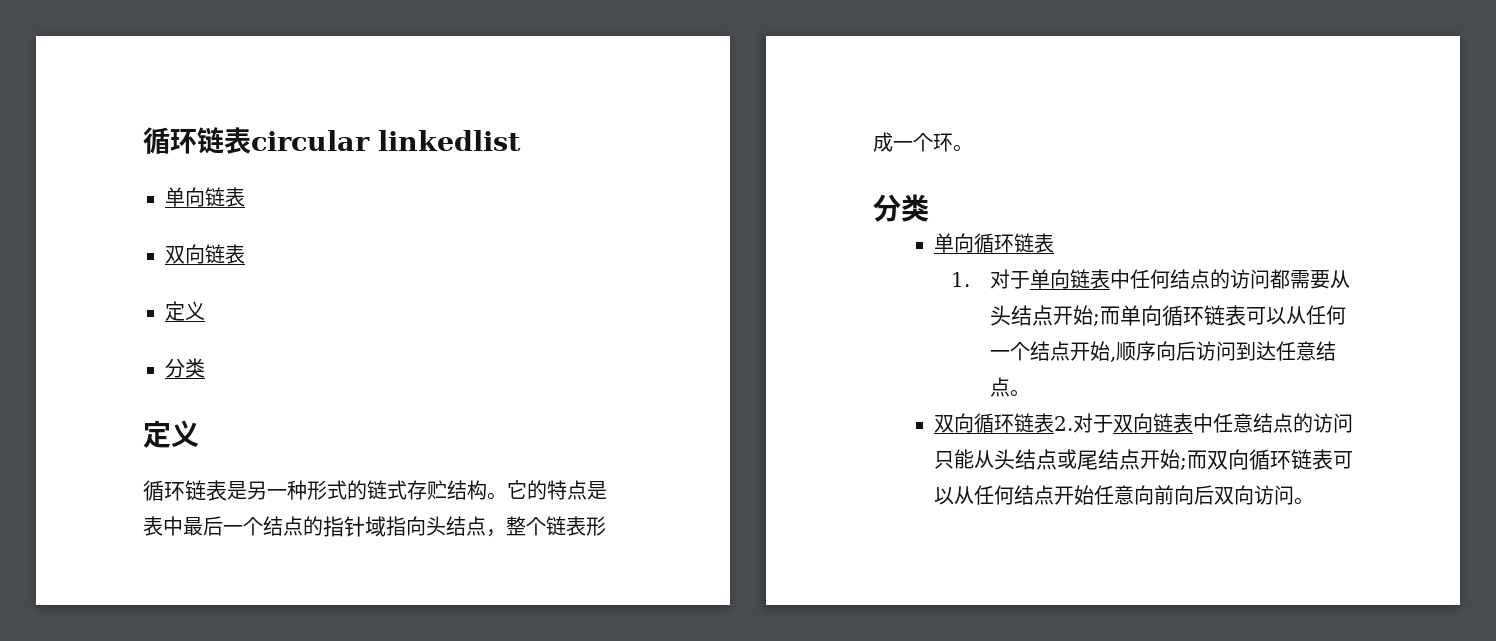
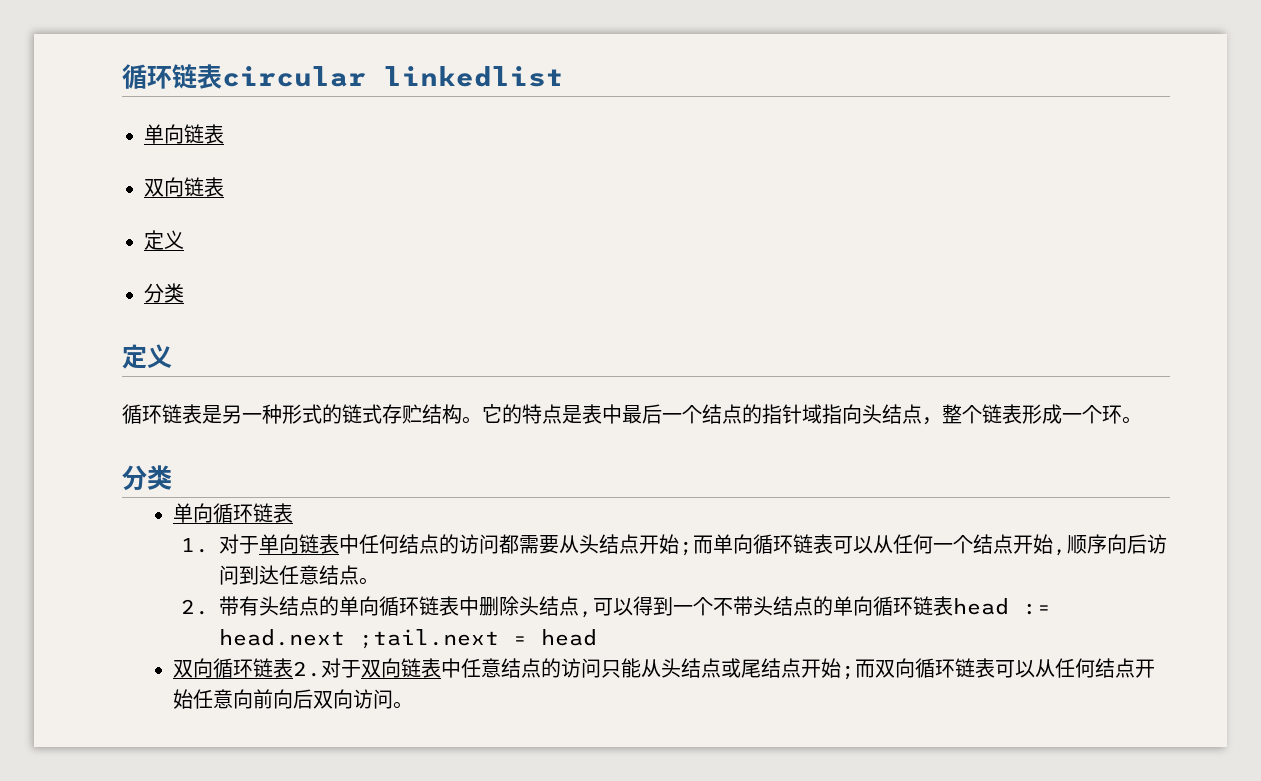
+ 2.带有头结点的单向循环链表中删除头结点,可以得到一个不带头结点的单向循环链表head := head.next ;tail.next = head

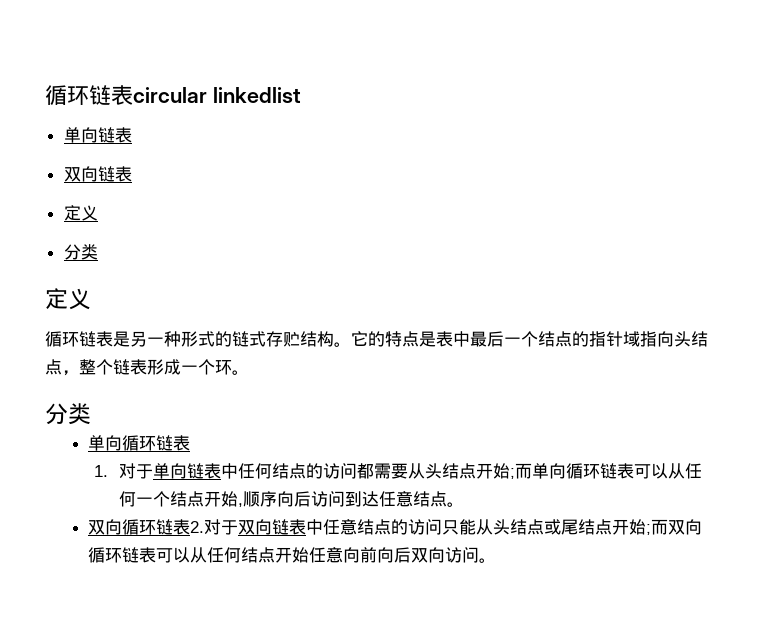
- 2.带有头结点的单向循环链表中删除头结点,可以得到一个不带头结点的单向循环链表head := head.next ;tail.next = head

